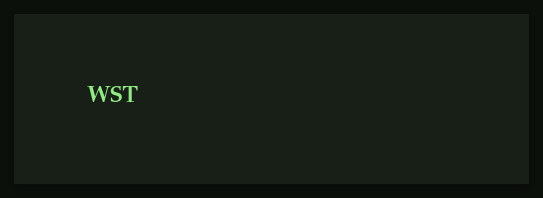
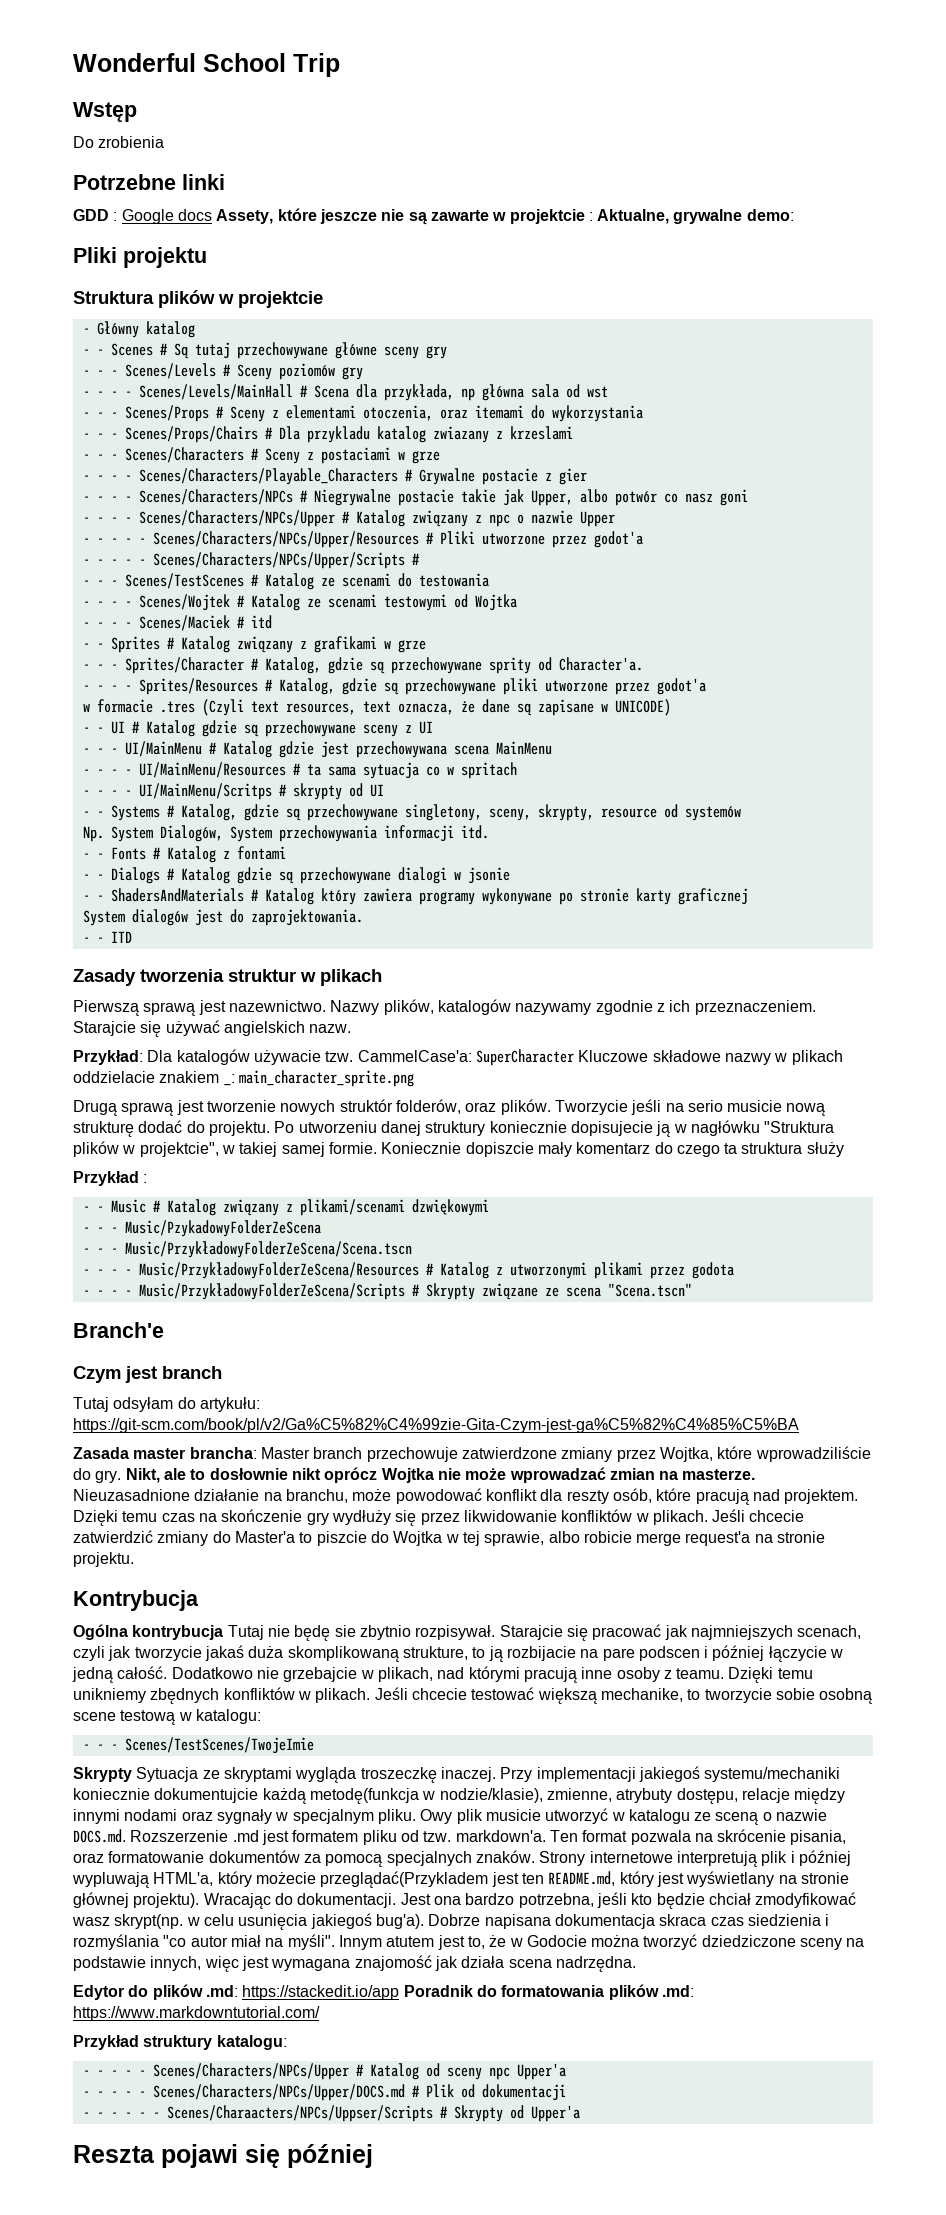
- WST
+ Wonderful School Trip
+ Wstęp
+ Do zrobienia
+ Potrzebne linki
+ GDD : Google docs Assety, które jeszcze nie są zawarte w projektcie : Aktualne, grywalne demo:
+ Pliki projektu
+ Struktura plików w projektcie
+ - Główny katalog
+ - - Scenes # Są tutaj przechowywane główne sceny gry
+ - - - Scenes/Levels # Sceny poziomów gry
+ - - - - Scenes/Levels/MainHall # Scena dla przykłada, np główna sala od wst
+ - - - Scenes/Props # Sceny z elementami otoczenia, oraz itemami do wykorzystania
+ - - - Scenes/Props/Chairs # Dla przykladu katalog zwiazany z krzeslami
+ - - - Scenes/Characters # Sceny z postaciami w grze
+ - - - - Scenes/Characters/Playable_Characters # Grywalne postacie z gier
+ - - - - Scenes/Characters/NPCs # Niegrywalne postacie takie jak Upper, albo potwór co nasz goni
+ - - - - Scenes/Characters/NPCs/Upper # Katalog związany z npc o nazwie Upper
+ - - - - - Scenes/Characters/NPCs/Upper/Resources # Pliki utworzone przez godot'a
+ - - - - - Scenes/Characters/NPCs/Upper/Scripts #
+ - - - Scenes/TestScenes # Katalog ze scenami do testowania
+ - - - - Scenes/Wojtek # Katalog ze scenami testowymi od Wojtka
+ - - - - Scenes/Maciek # itd
+ - - Sprites # Katalog związany z grafikami w grze
+ - - - Sprites/Character # Katalog, gdzie są przechowywane sprity od Character'a.
+ - - - - Sprites/Resources # Katalog, gdzie są przechowywane pliki utworzone przez godot'a
+ w formacie .tres (Czyli text resources, text oznacza, że dane są zapisane w UNICODE)
+ - - UI # Katalog gdzie są przechowywane sceny z UI
+ - - - UI/MainMenu # Katalog gdzie jest przechowywana scena MainMenu
+ - - - - UI/MainMenu/Resources # ta sama sytuacja co w spritach
+ - - - - UI/MainMenu/Scritps # skrypty od UI
+ - - Systems # Katalog, gdzie są przechowywane singletony, sceny, skrypty, resource od systemów
+ Np. System Dialogów, System przechowywania informacji itd.
+ - - Fonts # Katalog z fontami
+ - - Dialogs # Katalog gdzie są przechowywane dialogi w jsonie
+ - - ShadersAndMaterials # Katalog który zawiera programy wykonywane po stronie karty graficznej
+ System dialogów jest do zaprojektowania.
+ - - ITD
+ Zasady tworzenia struktur w plikach
+ Pierwszą sprawą jest nazewnictwo. Nazwy plików, katalogów nazywamy zgodnie z ich przeznaczeniem. Starajcie się używać angielskich nazw.
+ Przykład: Dla katalogów używacie tzw. CammelCase'a: SuperCharacter Kluczowe składowe nazwy w plikach oddzielacie znakiem _: main_character_sprite.png
+ Drugą sprawą jest tworzenie nowych struktór folderów, oraz plików. Tworzycie jeśli na serio musicie nową strukturę dodać do projektu. Po utworzeniu danej struktury koniecznie dopisujecie ją w nagłówku "Struktura plików w projektcie", w takiej samej formie. Koniecznie dopiszcie mały komentarz do czego ta struktura służy
+ Przykład :
+ - - Music # Katalog związany z plikami/scenami dzwiękowymi
+ - - - Music/PzykadowyFolderZeScena
+ - - - Music/PrzykładowyFolderZeScena/Scena.tscn
+ - - - - Music/PrzykładowyFolderZeScena/Resources # Katalog z utworzonymi plikami przez godota
+ - - - - Music/PrzykładowyFolderZeScena/Scripts # Skrypty związane ze scena "Scena.tscn"
+ Branch'e
+ Czym jest branch
+ Tutaj odsyłam do artykułu: https://git-scm.com/book/pl/v2/Ga%C5%82%C4%99zie-Gita-Czym-jest-ga%C5%82%C4%85%C5%BA
+ Zasada master brancha: Master branch przechowuje zatwierdzone zmiany przez Wojtka, które wprowadziliście do gry. Nikt, ale to dosłownie nikt oprócz Wojtka nie może wprowadzać zmian na masterze. Nieuzasadnione działanie na branchu, może powodować konflikt dla reszty osób, które pracują nad projektem. Dzięki temu czas na skończenie gry wydłuży się przez likwidowanie konfliktów w plikach. Jeśli chcecie zatwierdzić zmiany do Master'a to piszcie do Wojtka w tej sprawie, albo robicie merge request'a na stronie projektu.
+ Kontrybucja
+ Ogólna kontrybucja Tutaj nie będę sie zbytnio rozpisywał. Starajcie się pracować jak najmniejszych scenach, czyli jak tworzycie jakaś duża skomplikowaną strukture, to ją rozbijacie na pare podscen i później łączycie w jedną całość. Dodatkowo nie grzebajcie w plikach, nad którymi pracują inne osoby z teamu. Dzięki temu unikniemy zbędnych konfliktów w plikach. Jeśli chcecie testować większą mechanike, to tworzycie sobie osobną scene testową w katalogu:
+ - - - Scenes/TestScenes/TwojeImie
+ Skrypty Sytuacja ze skryptami wygląda troszeczkę inaczej. Przy implementacji jakiegoś systemu/mechaniki koniecznie dokumentujcie każdą metodę(funkcja w nodzie/klasie), zmienne, atrybuty dostępu, relacje między innymi nodami oraz sygnały w specjalnym pliku. Owy plik musicie utworzyć w katalogu ze sceną o nazwie DOCS.md. Rozszerzenie .md jest formatem pliku od tzw. markdown'a. Ten format pozwala na skrócenie pisania, oraz formatowanie dokumentów za pomocą specjalnych znaków. Strony internetowe interpretują plik i później wypluwają HTML'a, który możecie przeglądać(Przykladem jest ten README.md, który jest wyświetlany na stronie głównej projektu). Wracając do dokumentacji. Jest ona bardzo potrzebna, jeśli kto będzie chciał zmodyfikować wasz skrypt(np. w celu usunięcia jakiegoś bug'a). Dobrze napisana dokumentacja skraca czas siedzienia i rozmyślania "co autor miał na myśli". Innym atutem jest to, że w Godocie można tworzyć dziedziczone sceny na podstawie innych, więc jest wymagana znajomość jak działa scena nadrzędna.
+ Edytor do plików .md: https://stackedit.io/app Poradnik do formatowania plików .md: https://www.markdowntutorial.com/
+ Przykład struktury katalogu:
+ - - - - - Scenes/Characters/NPCs/Upper # Katalog od sceny npc Upper'a
+ - - - - - Scenes/Characters/NPCs/Upper/DOCS.md # Plik od dokumentacji
+ - - - - - - Scenes/Charaacters/NPCs/Uppser/Scripts # Skrypty od Upper'a
+ Reszta pojawi się później

